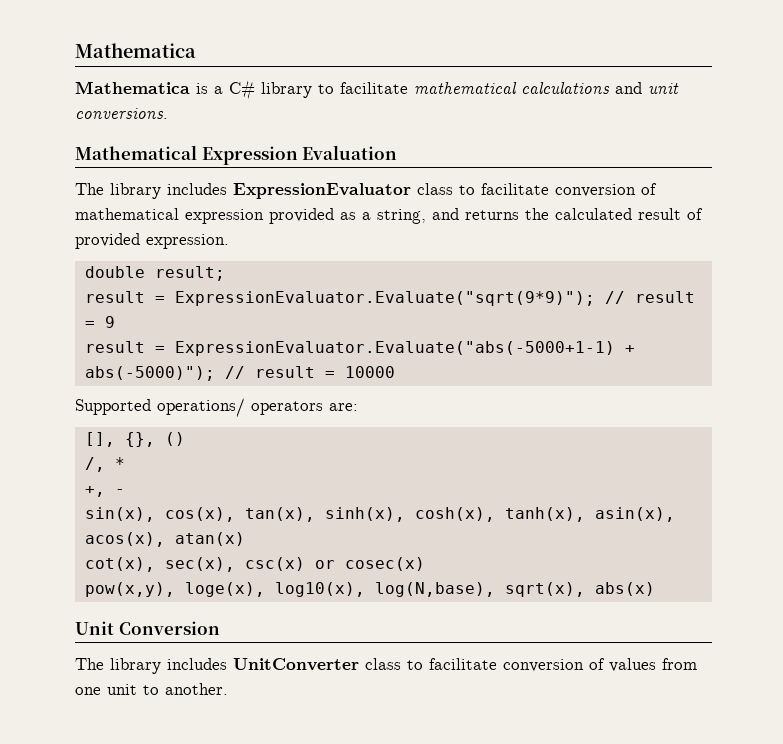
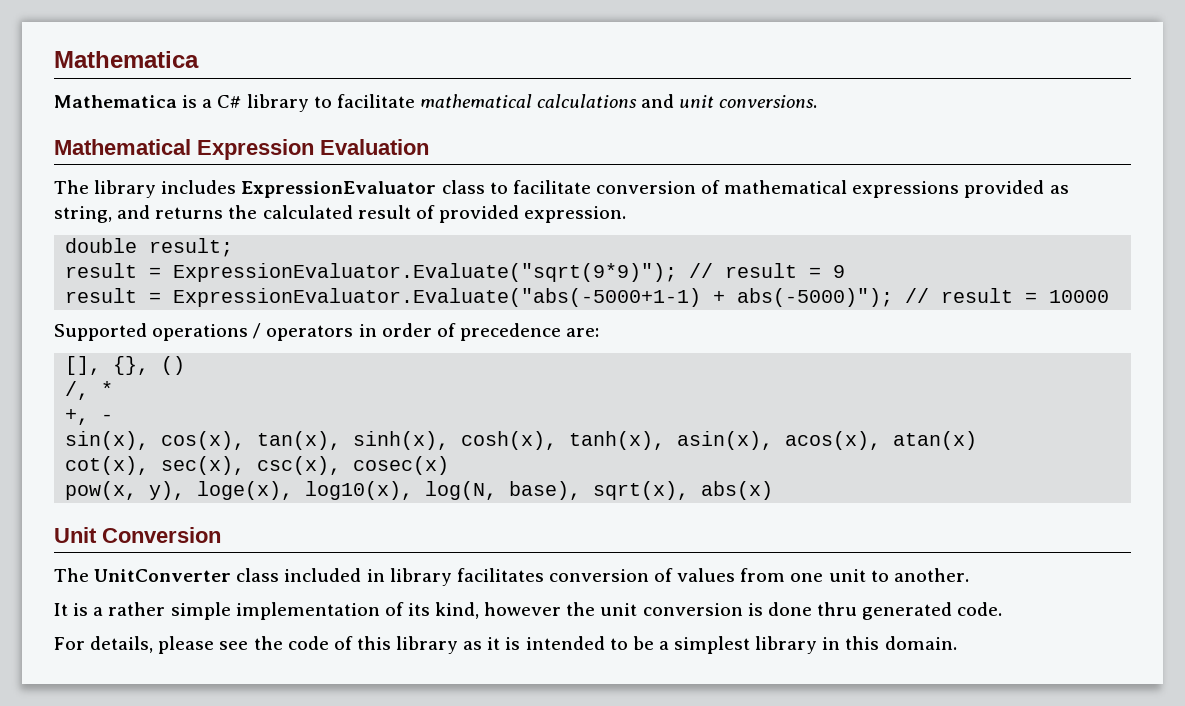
- The library includes ExpressionEvaluator class to facilitate conversion of mathematical expression provided as a string, and returns the calculated result of provided expression.
+ The library includes ExpressionEvaluator class to facilitate conversion of mathematical expressions provided as string, and returns the calculated result of provided expression.
- Supported operations/ operators are:
+ Supported operations / operators in order of precedence are:
- cot(x), sec(x), csc(x) or cosec(x)
+ cot(x), sec(x), csc(x), cosec(x)
- pow(x,y), loge(x), log10(x), log(N,base), sqrt(x), abs(x)
+ pow(x, y), loge(x), log10(x), log(N, base), sqrt(x), abs(x)
- The library includes UnitConverter class to facilitate conversion of values from one unit to another.
+ The UnitConverter class included in library facilitates conversion of values from one unit to another.
+ It is a rather simple implementation of its kind, however the unit conversion is done thru generated code.
+ For details, please see the code of this library as it is intended to be a simplest library in this domain.

